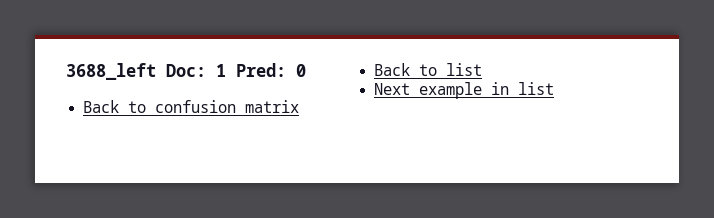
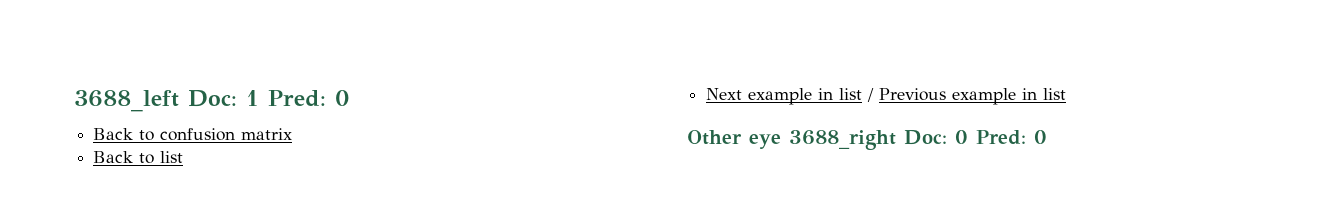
- Next example in list
+ Next example in list / Previous example in list
+ Other eye 3688_right Doc: 0 Pred: 0

